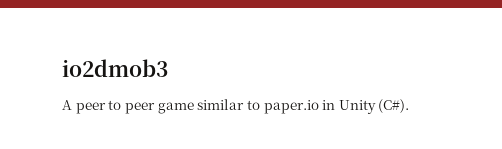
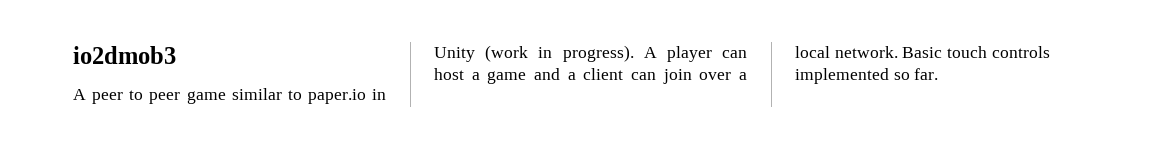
- A peer to peer game similar to paper.io in Unity (C#).
+ A peer to peer game similar to paper.io in Unity (work in progress). A player can host a game and a client can join over a local network. Basic touch controls implemented so far.

